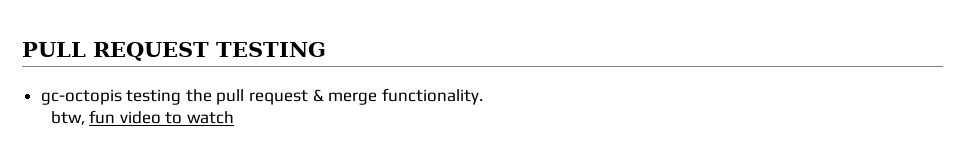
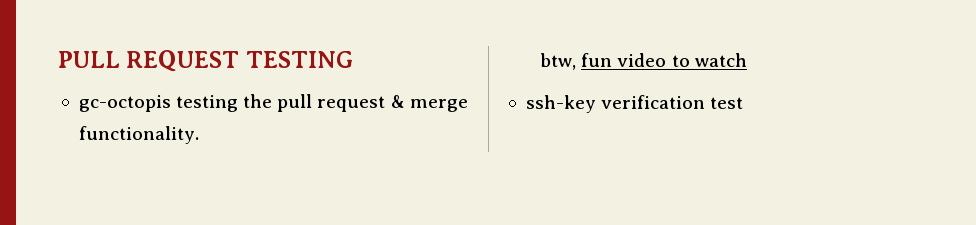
+ ssh-key verification test

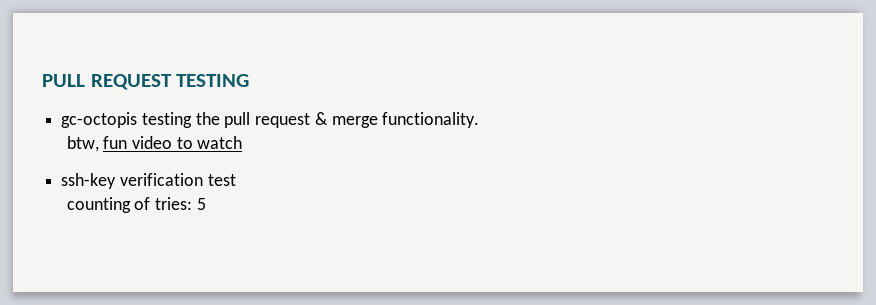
+ counting of tries: 5

